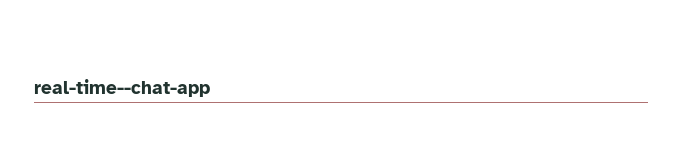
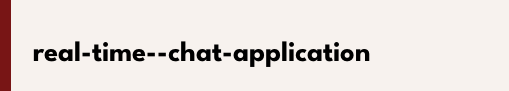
- real-time--chat-app
+ real-time--chat-application

